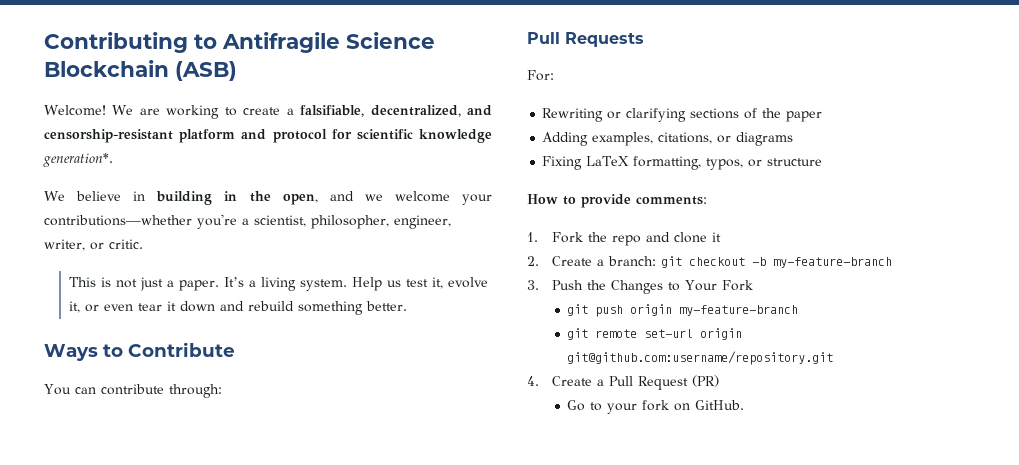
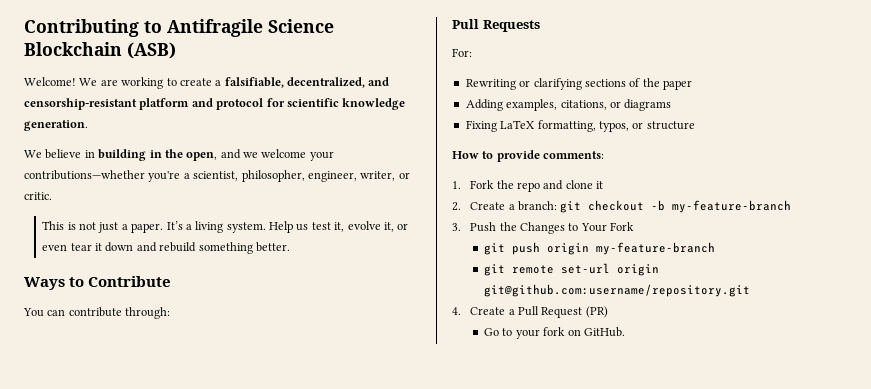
- We are working to create a falsifiable, decentralized, and censorship-resistant platform and protocol for scientific knowledge generation*.
+ We are working to create a falsifiable, decentralized, and censorship-resistant platform and protocol for scientific knowledge generation.

